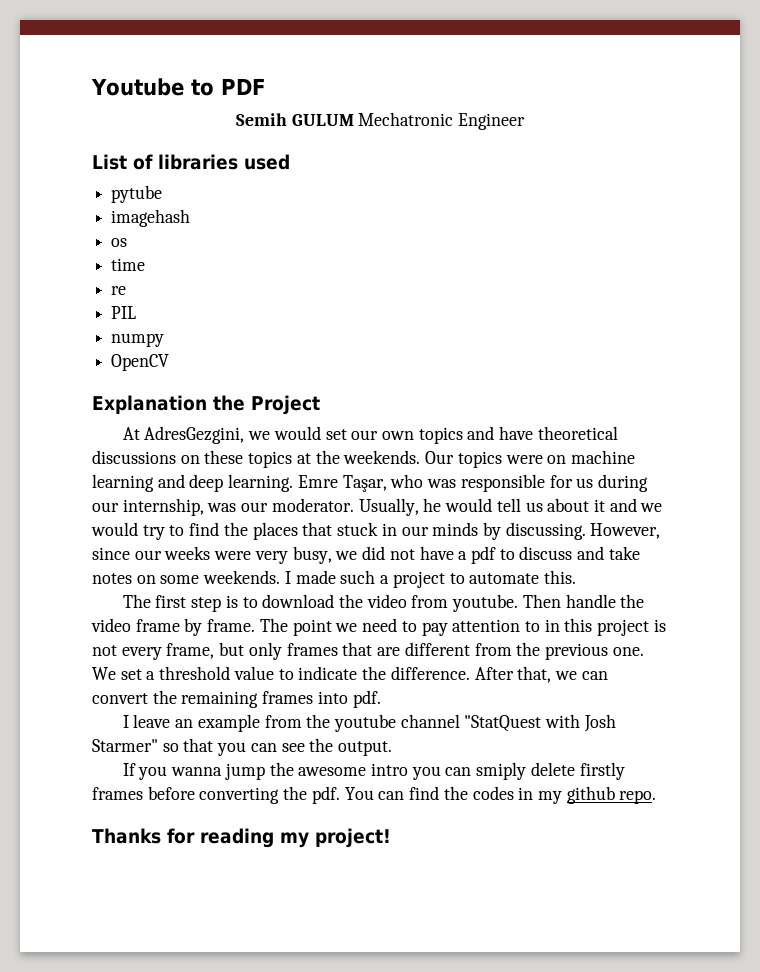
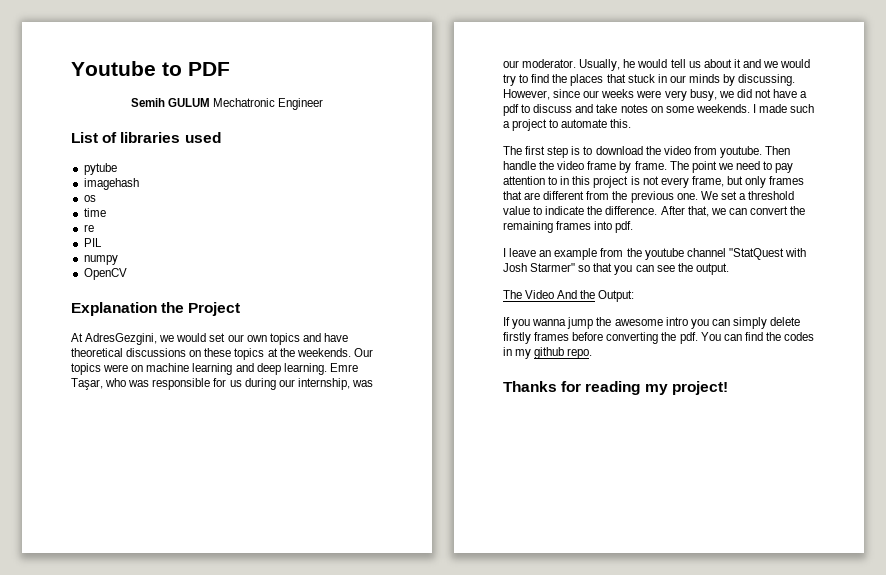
+ The Video And the Output:
- If you wanna jump the awesome intro you can smiply delete firstly frames before converting the pdf.
+ If you wanna jump the awesome intro you can simply delete firstly frames before converting the pdf.

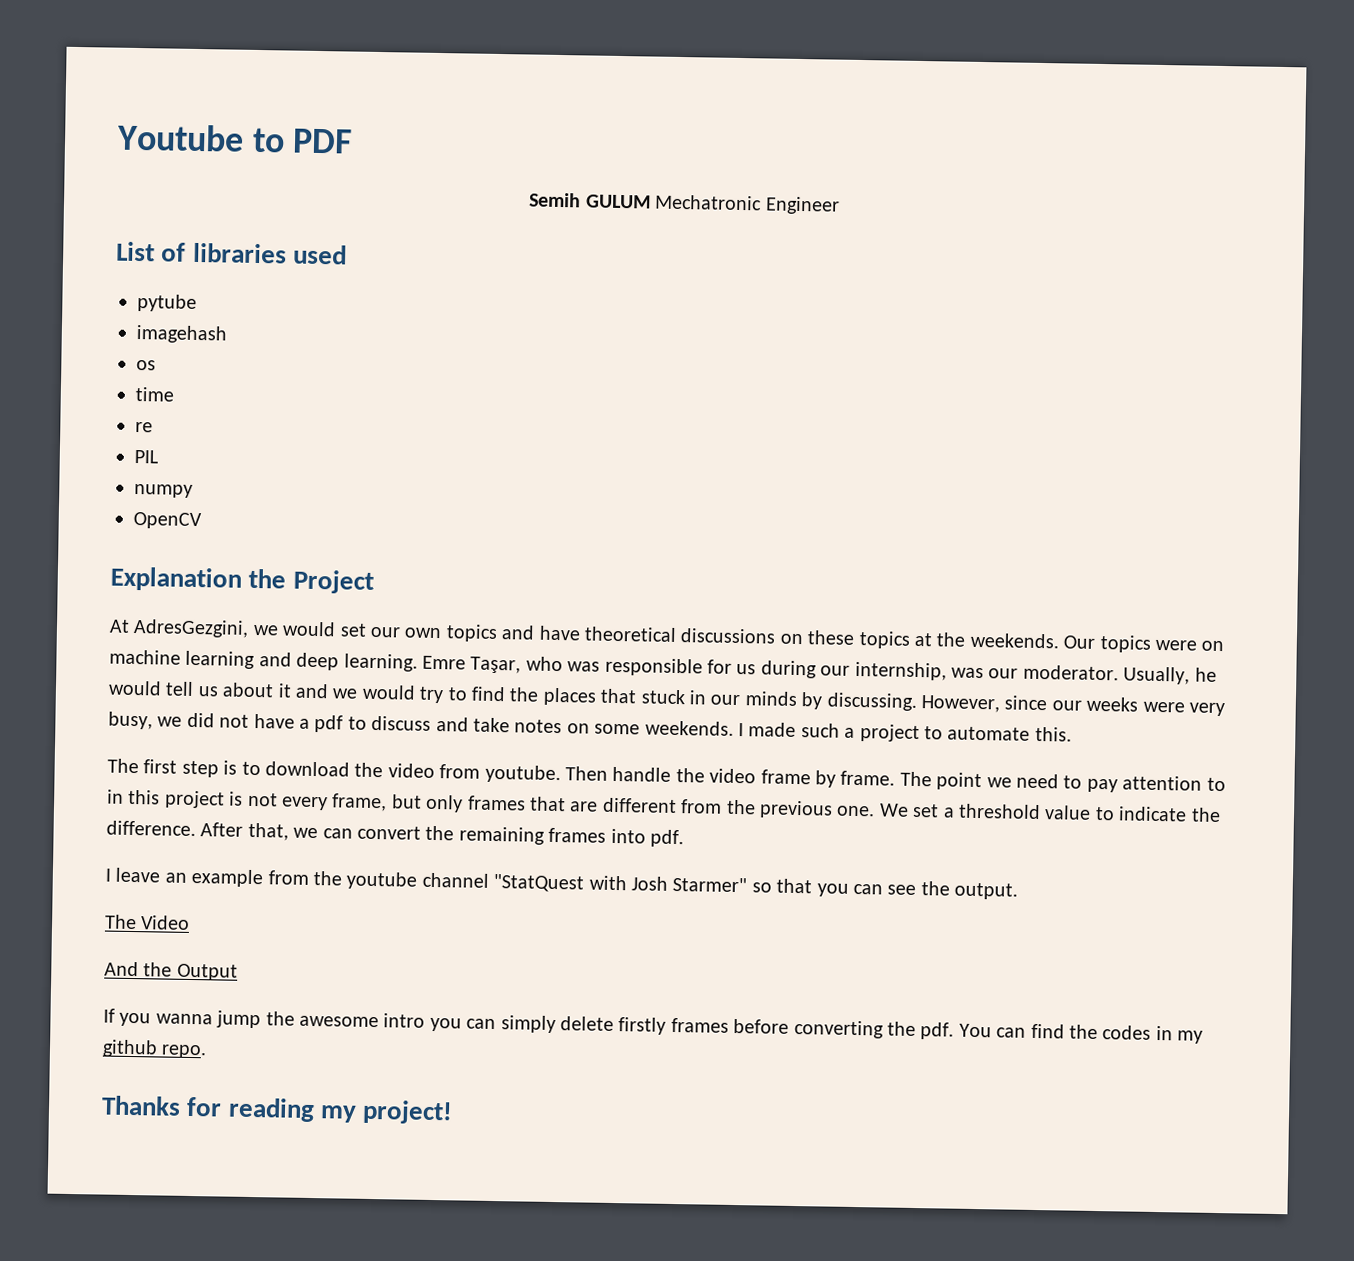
- The Video And the Output:
+ The Video
+ And the Output

